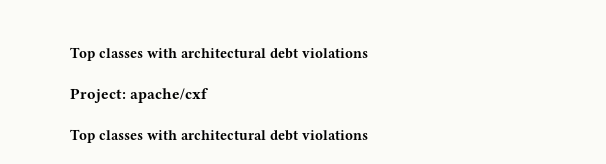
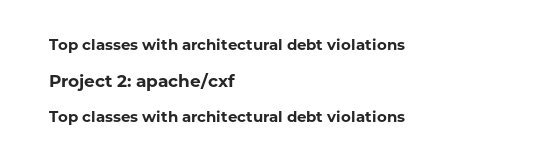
- Project: apache/cxf
+ Project 2: apache/cxf

